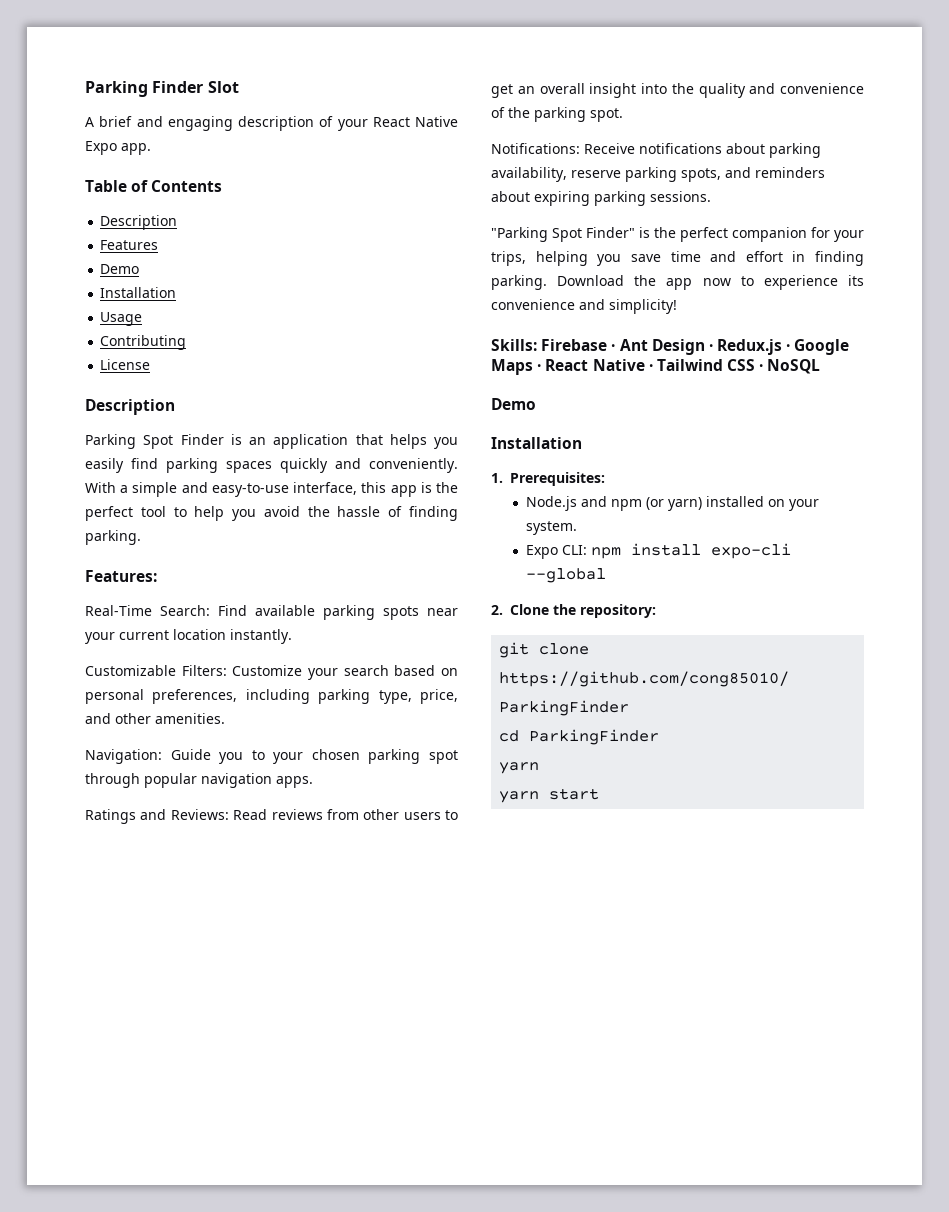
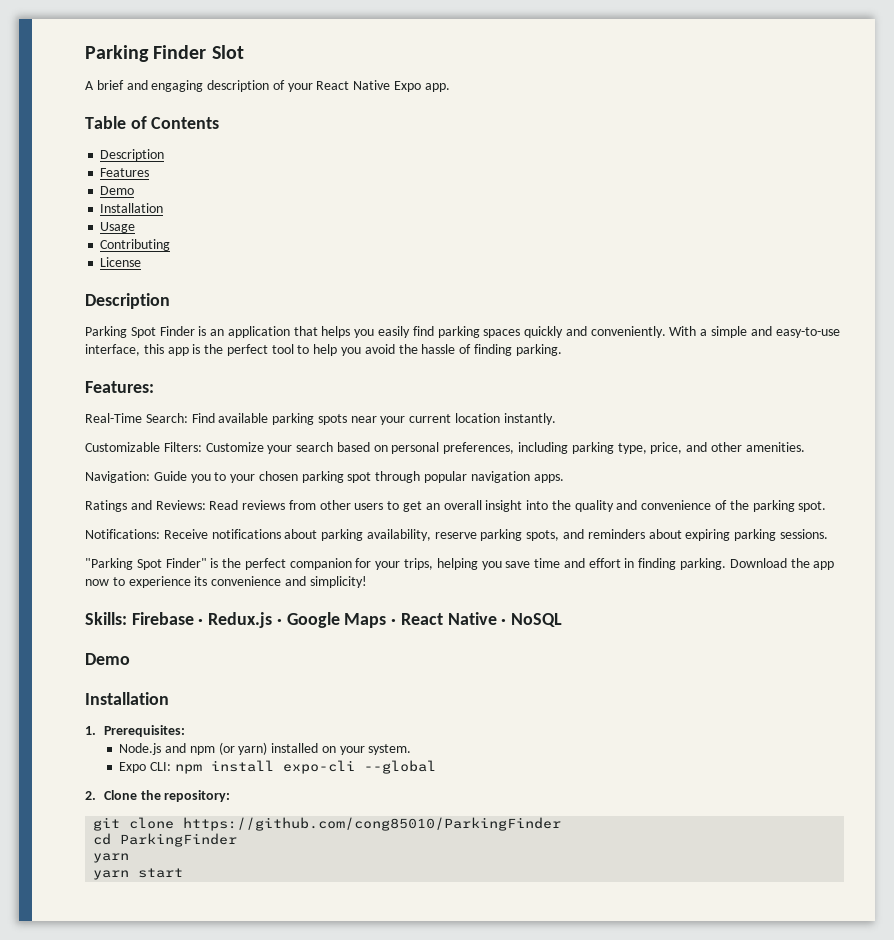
- Skills: Firebase · Ant Design · Redux.js · Google Maps · React Native · Tailwind CSS · NoSQL
+ Skills: Firebase · Redux.js · Google Maps · React Native · NoSQL

